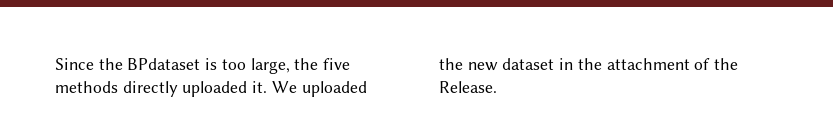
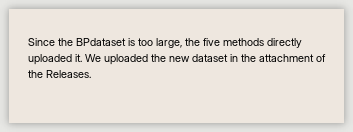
- We uploaded the new dataset in the attachment of the Release.
+ We uploaded the new dataset in the attachment of the Releases.

